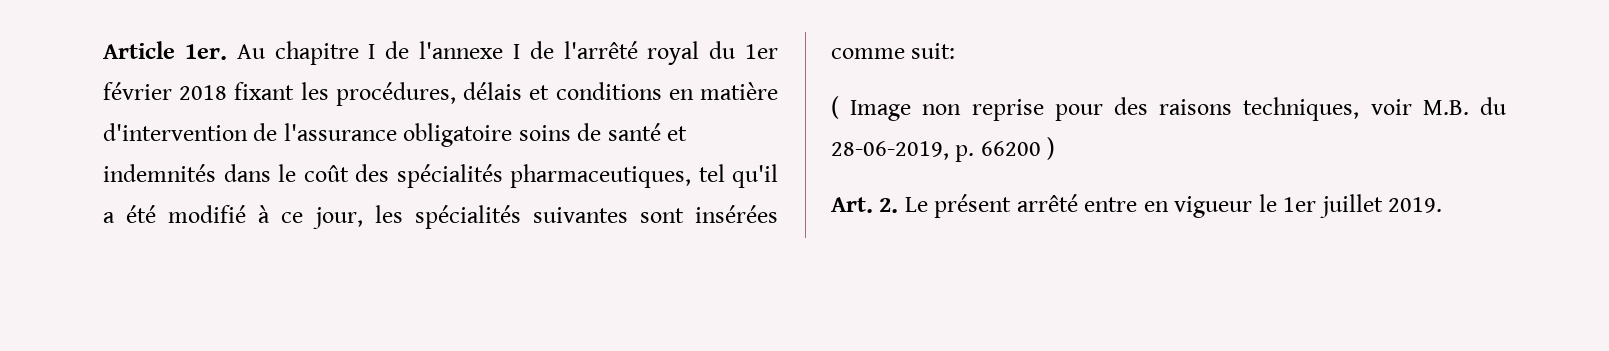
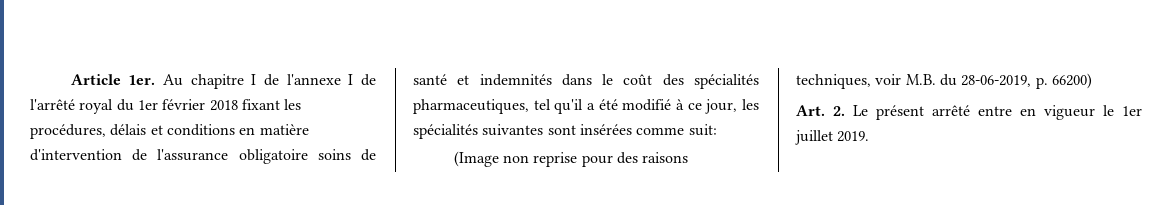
- ( Image non reprise pour des raisons techniques, voir M.B. du 28-06-2019, p. 66200 )
+ (Image non reprise pour des raisons techniques, voir M.B. du 28-06-2019, p. 66200)

